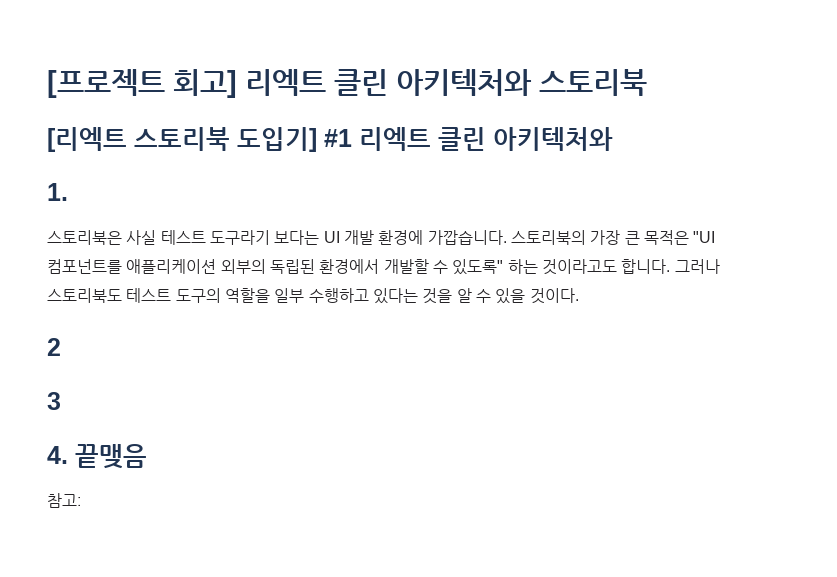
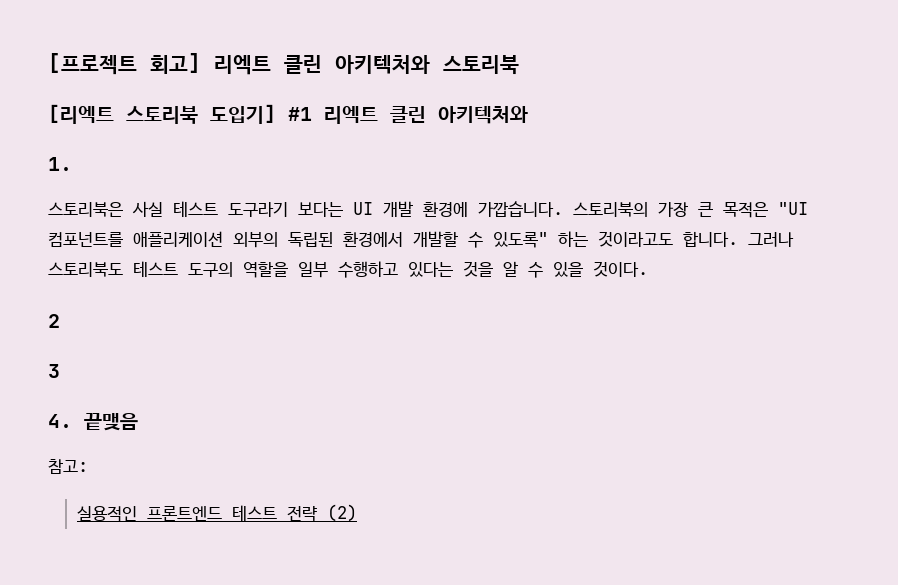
+ 실용적인 프론트엔드 테스트 전략 (2)

